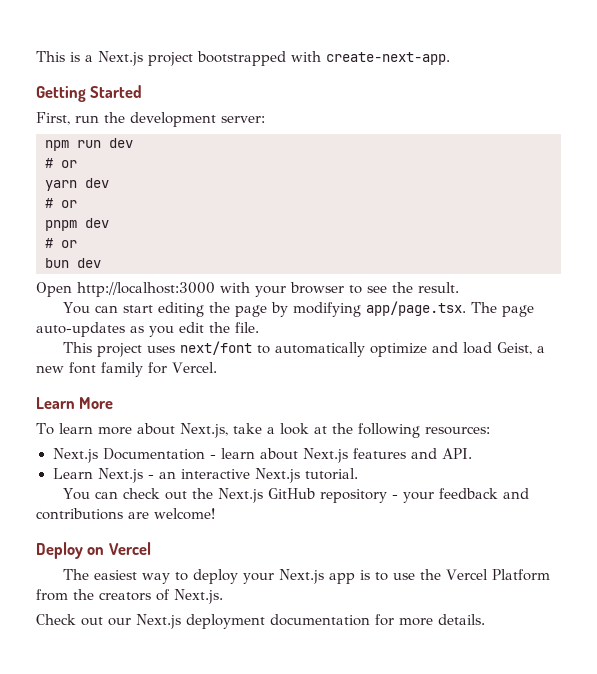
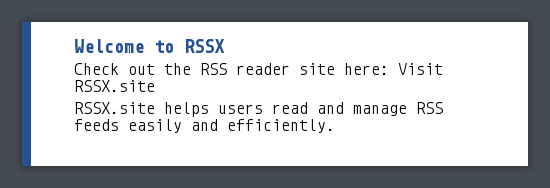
- This is a Next.js project bootstrapped with create-next-app.
- Getting Started
- First, run the development server:
- npm run dev
- # or
- yarn dev
- # or
- pnpm dev
- # or
- bun dev
- Open http://localhost:3000 with your browser to see the result.
- You can start editing the page by modifying app/page.tsx. The page auto-updates as you edit the file.
- This project uses next/font to automatically optimize and load Geist, a new font family for Vercel.
- Learn More
- To learn more about Next.js, take a look at the following resources:
- Next.js Documentation - learn about Next.js features and API.
- Learn Next.js - an interactive Next.js tutorial.
- You can check out the Next.js GitHub repository - your feedback and contributions are welcome!
- Deploy on Vercel
- The easiest way to deploy your Next.js app is to use the Vercel Platform from the creators of Next.js.
- Check out our Next.js deployment documentation for more details.
+ Welcome to RSSX
+ Check out the RSS reader site here: Visit RSSX.site
+ RSSX.site helps users read and manage RSS feeds easily and efficiently.

